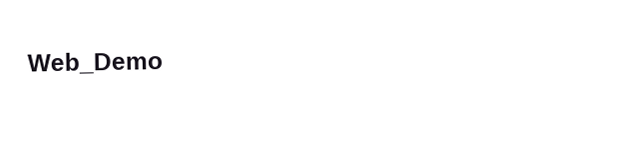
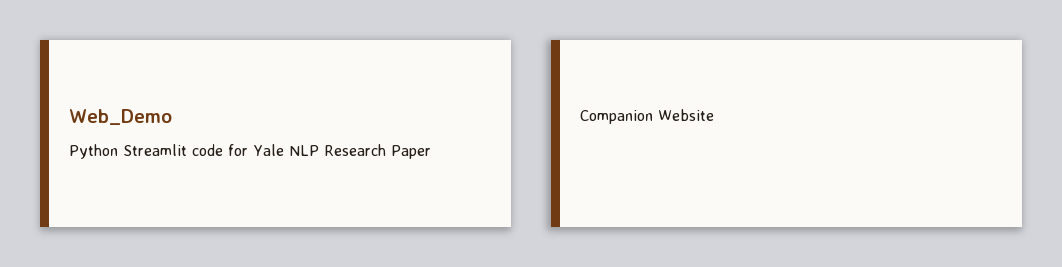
+ Python Streamlit code for Yale NLP Research Paper Companion Website

